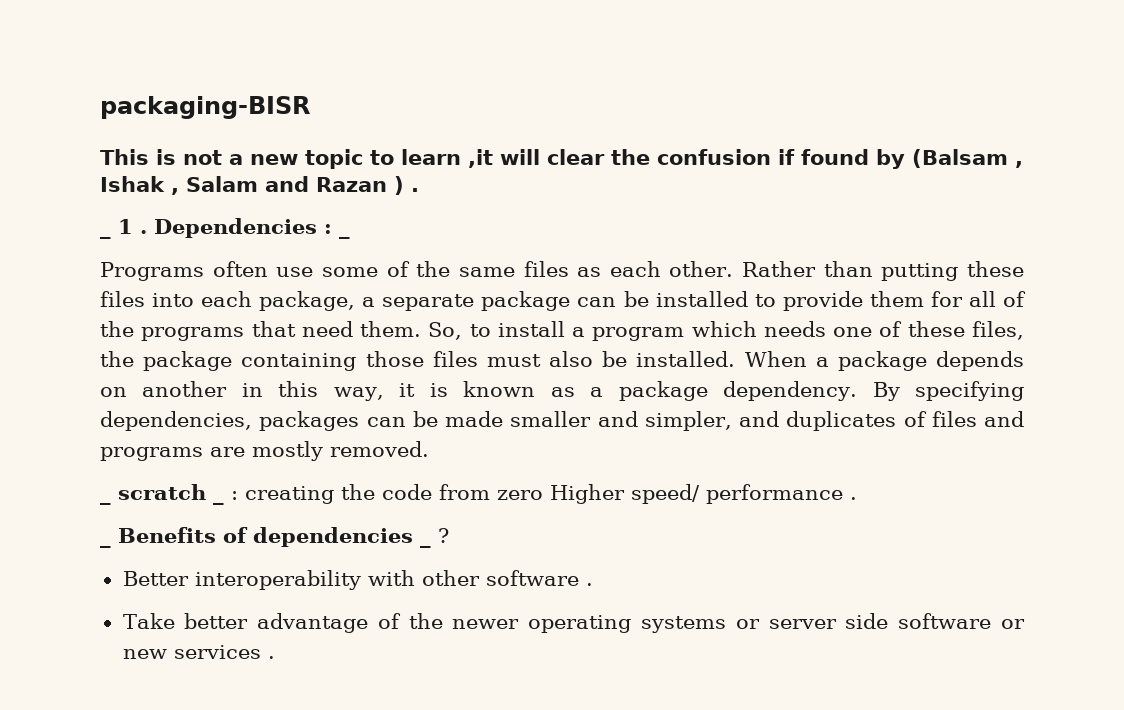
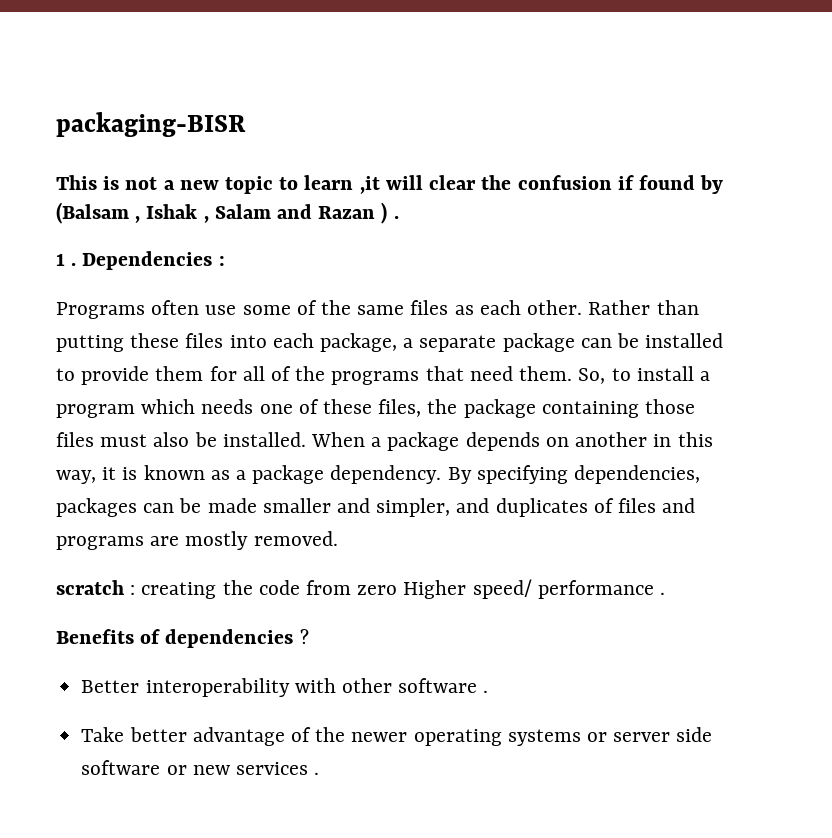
- _ 1 .
+ 1 .
- Dependencies : _
+ Dependencies :
- _ scratch _ : creating the code from zero Higher speed/ performance .
+ scratch : creating the code from zero Higher speed/ performance .
- _ Benefits of dependencies _ ?
+ Benefits of dependencies ?

